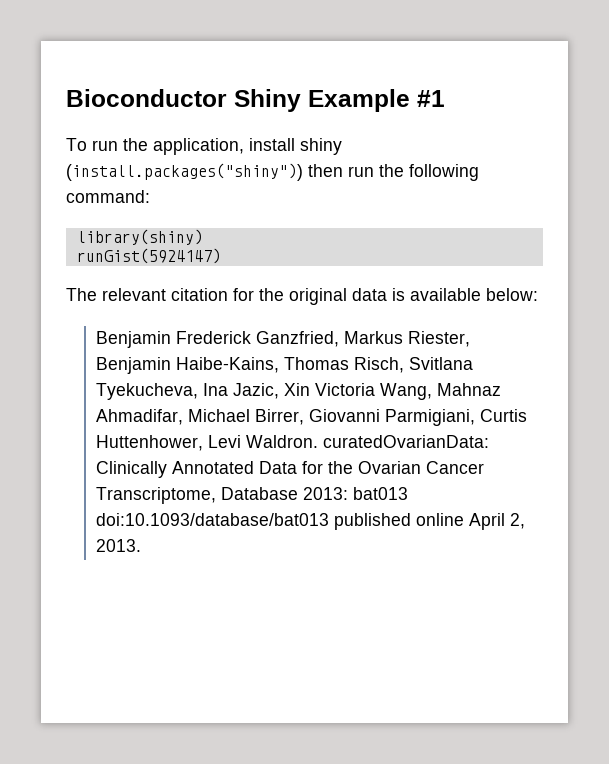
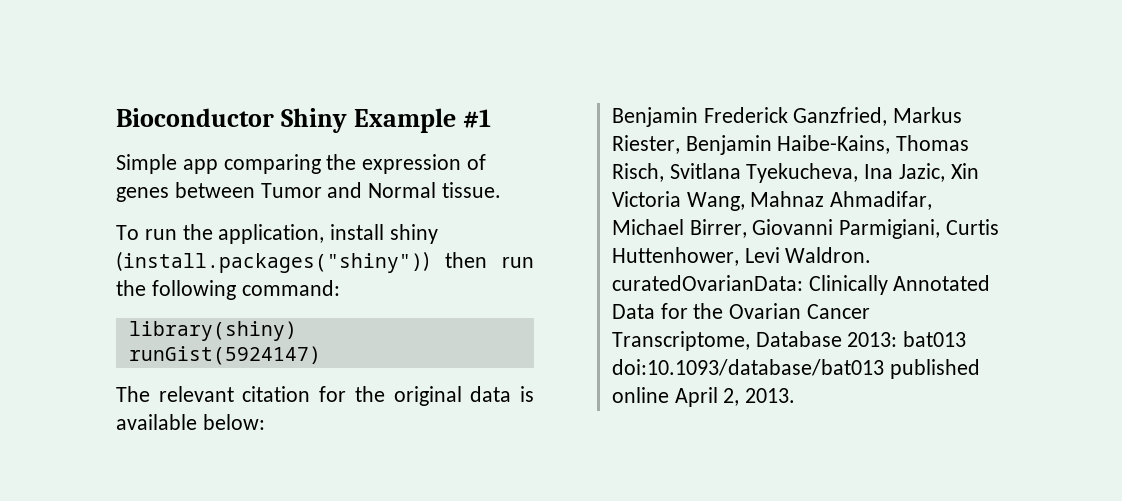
+ Simple app comparing the expression of genes between Tumor and Normal tissue.

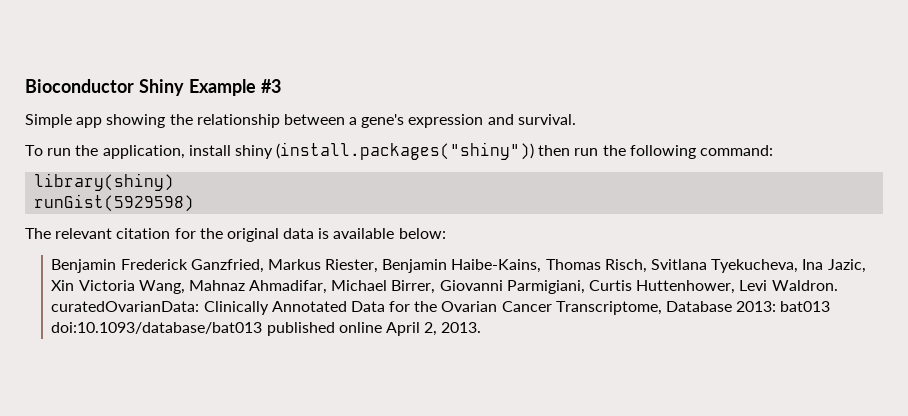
- Bioconductor Shiny Example #1
+ Bioconductor Shiny Example #3
- Simple app comparing the expression of genes between Tumor and Normal tissue.
+ Simple app showing the relationship between a gene's expression and survival.
- runGist(5924147)
+ runGist(5929598)

